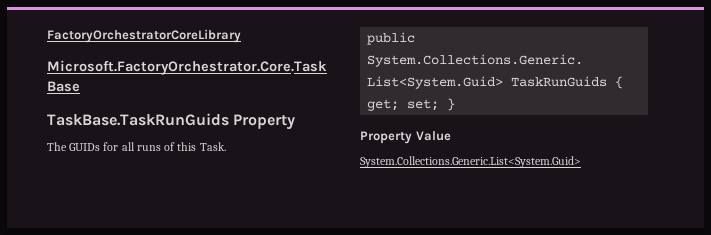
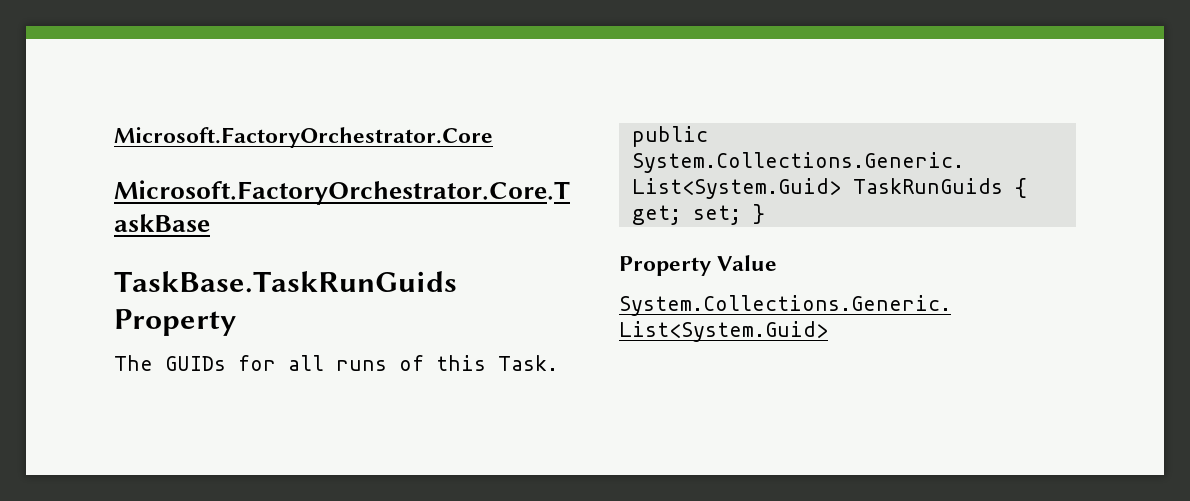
- FactoryOrchestratorCoreLibrary
+ Microsoft.FactoryOrchestrator.Core

